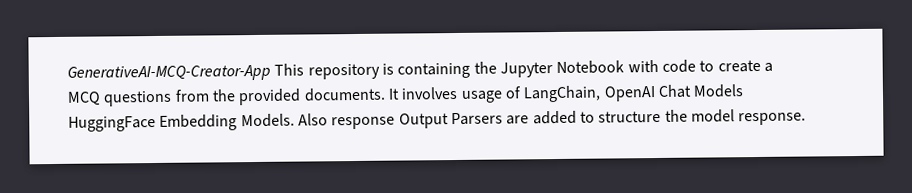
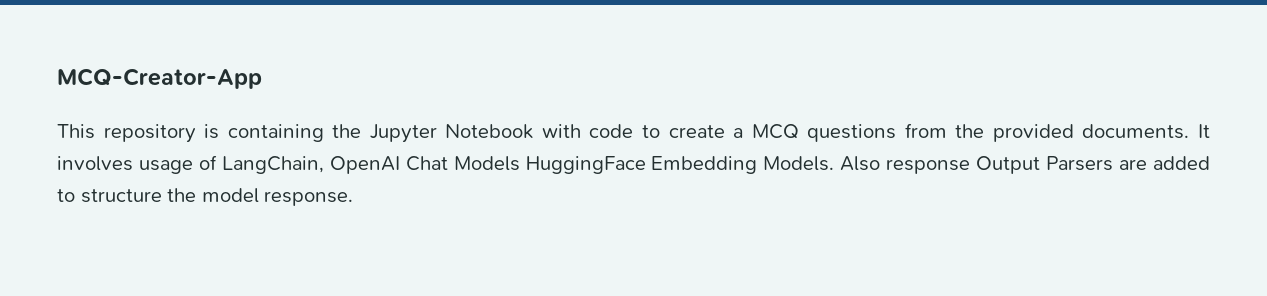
- GenerativeAI-MCQ-Creator-App This repository is containing the Jupyter Notebook with code to create a MCQ questions from the provided documents.
+ MCQ-Creator-App
+ This repository is containing the Jupyter Notebook with code to create a MCQ questions from the provided documents.

